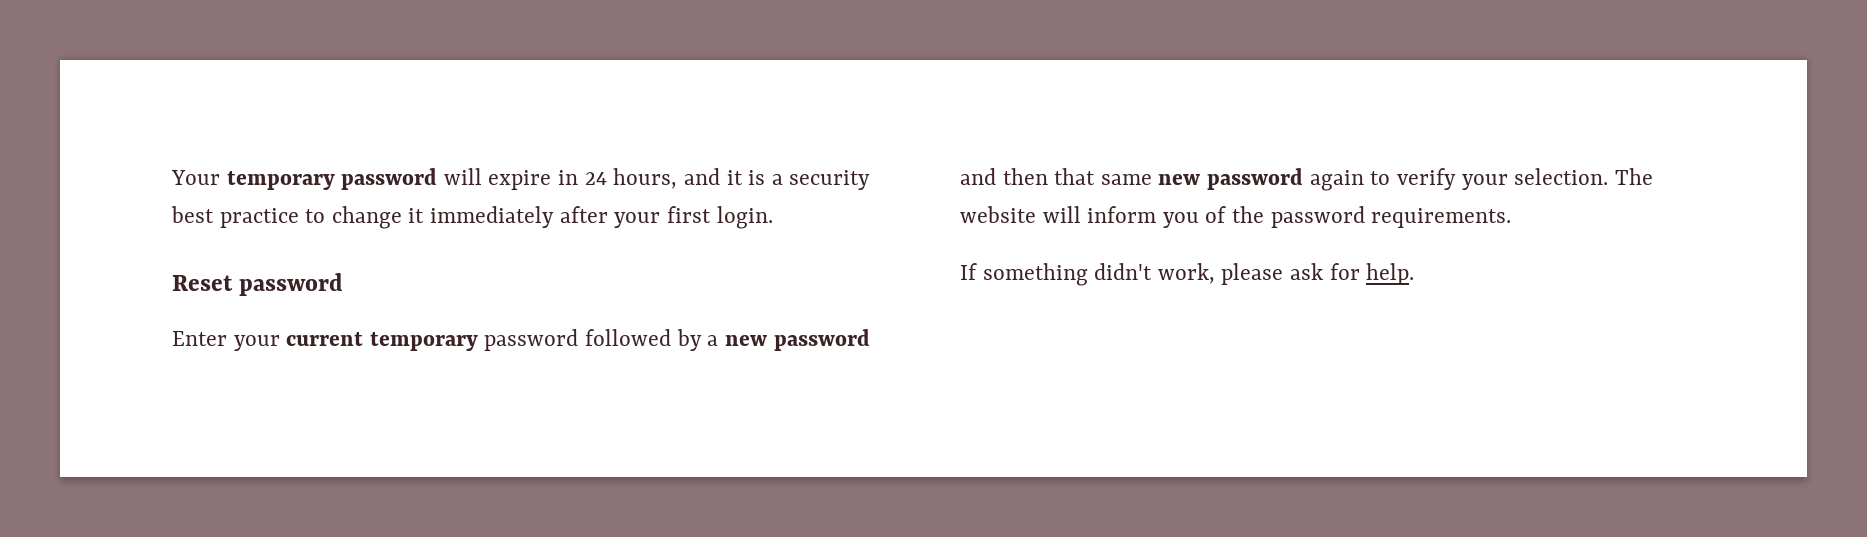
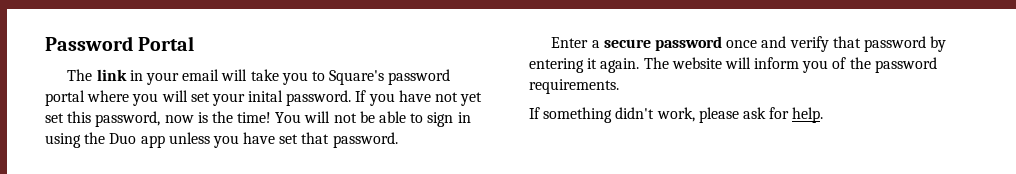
- Your temporary password will expire in 24 hours, and it is a security best practice to change it immediately after your first login.
- Reset password
- Enter your current temporary password followed by a new password and then that same new password again to verify your selection.
+ Password Portal
+ The link in your email will take you to Square's password portal where you will set your inital password. If you have not yet set this password, now is the time! You will not be able to sign in using the Duo app unless you have set that password.
+ Enter a secure password once and verify that password by entering it again.

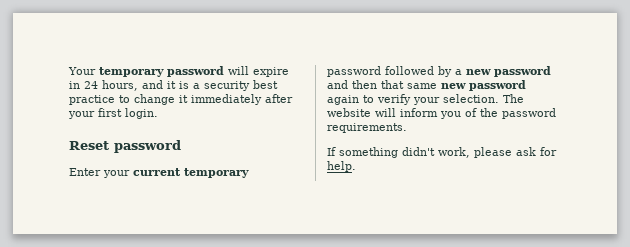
- Password Portal
- The link in your email will take you to Square's password portal where you will set your inital password. If you have not yet set this password, now is the time! You will not be able to sign in using the Duo app unless you have set that password.
- Enter a secure password once and verify that password by entering it again.
+ Your temporary password will expire in 24 hours, and it is a security best practice to change it immediately after your first login.
+ Reset password
+ Enter your current temporary password followed by a new password and then that same new password again to verify your selection.

